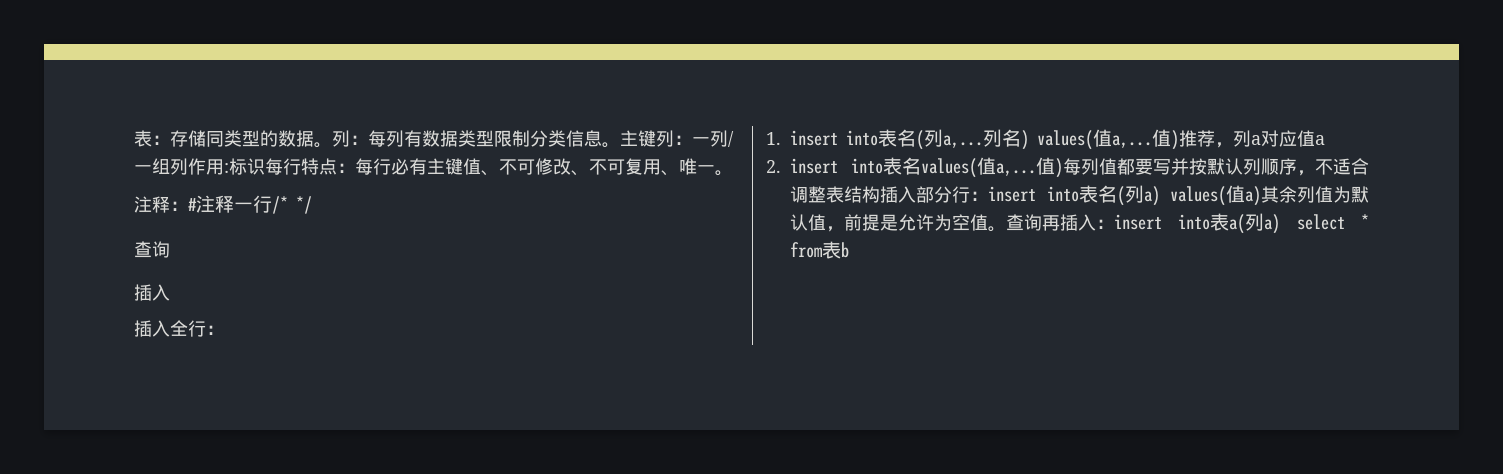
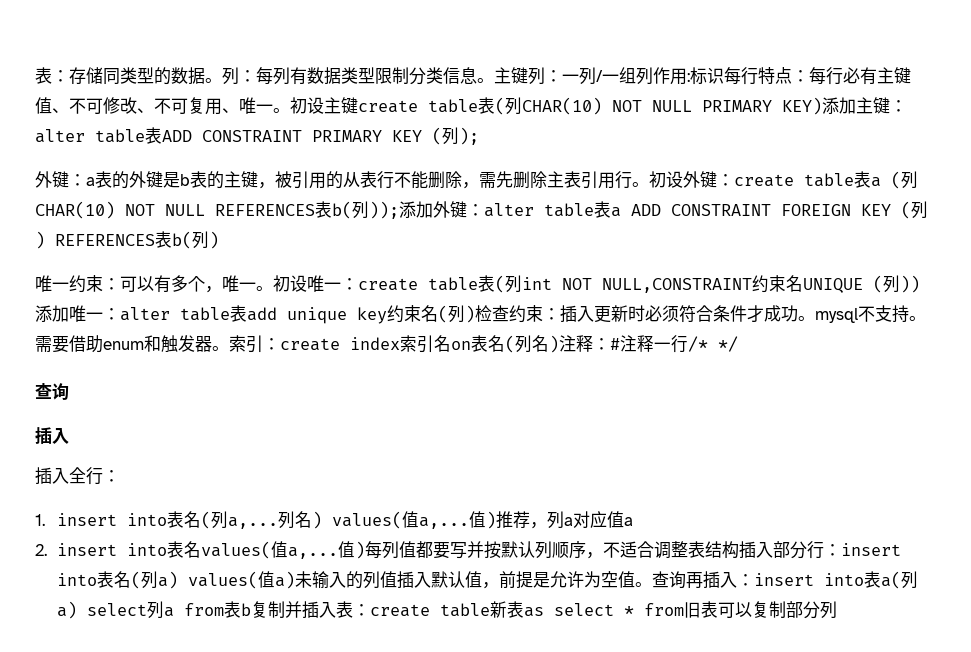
- 主键列：一列/一组列作用:标识每行特点：每行必有主键值、不可修改、不可复用、唯一。
- 注释：#注释一行/* */
+ 主键列：一列/一组列作用:标识每行特点：每行必有主键值、不可修改、不可复用、唯一。初设主键create table表(列CHAR(10) NOT NULL PRIMARY KEY)添加主键：alter table表ADD CONSTRAINT PRIMARY KEY (列);
+ 外键：a表的外键是b表的主键，被引用的从表行不能删除，需先删除主表引用行。初设外键：create table表a (列CHAR(10) NOT NULL REFERENCES表b(列));添加外键：alter table表a ADD CONSTRAINT FOREIGN KEY (列) REFERENCES表b(列)
+ 唯一约束：可以有多个，唯一。初设唯一：create table表(列int NOT NULL,CONSTRAINT约束名UNIQUE (列))添加唯一：alter table表add unique key约束名(列)检查约束：插入更新时必须符合条件才成功。mysql不支持。需要借助enum和触发器。索引：create index索引名on表名(列名)注释：#注释一行/* */
- 值)每列值都要写并按默认列顺序，不适合调整表结构插入部分行：insert into表名(列a) values(值a)其余列值为默认值，前提是允许为空值。
+ 值)每列值都要写并按默认列顺序，不适合调整表结构插入部分行：insert into表名(列a) values(值a)未输入的列值插入默认值，前提是允许为空值。
- 查询再插入：insert into表a(列a) select * from表b
+ 查询再插入：insert into表a(列a) select列a from表b复制并插入表：create table新表as select * from旧表可以复制部分列

